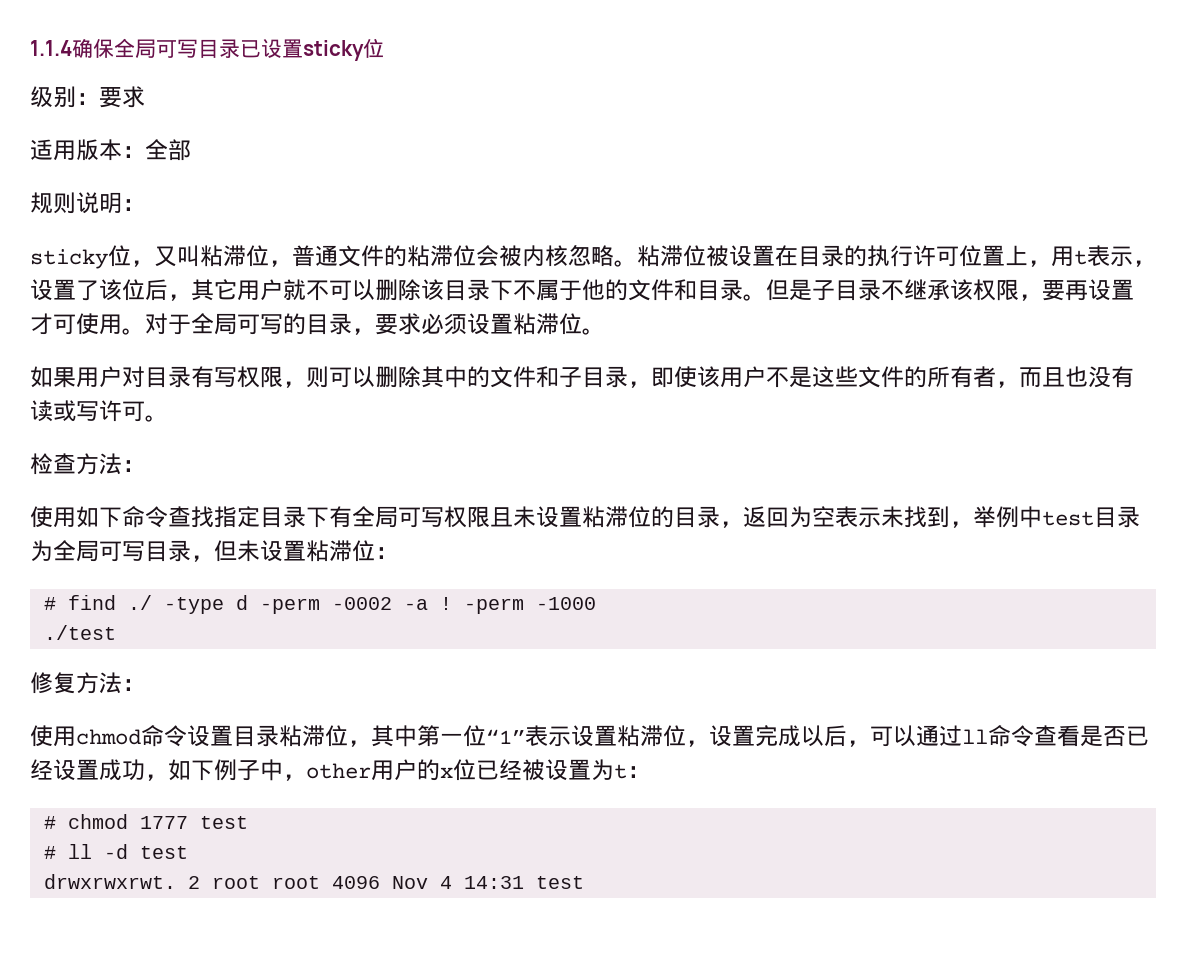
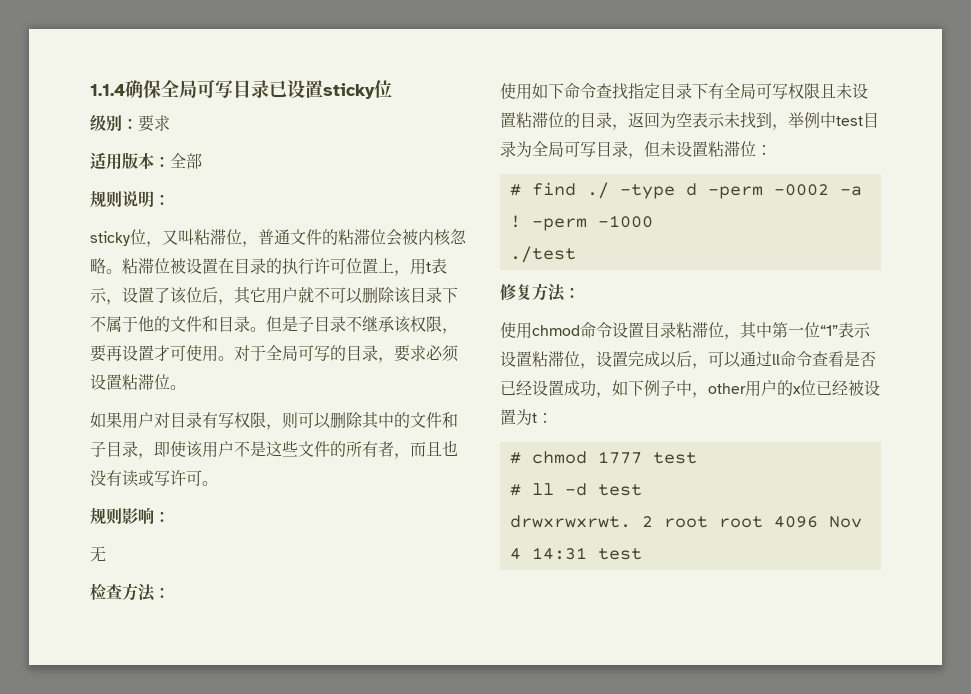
+ 规则影响：
+ 无

